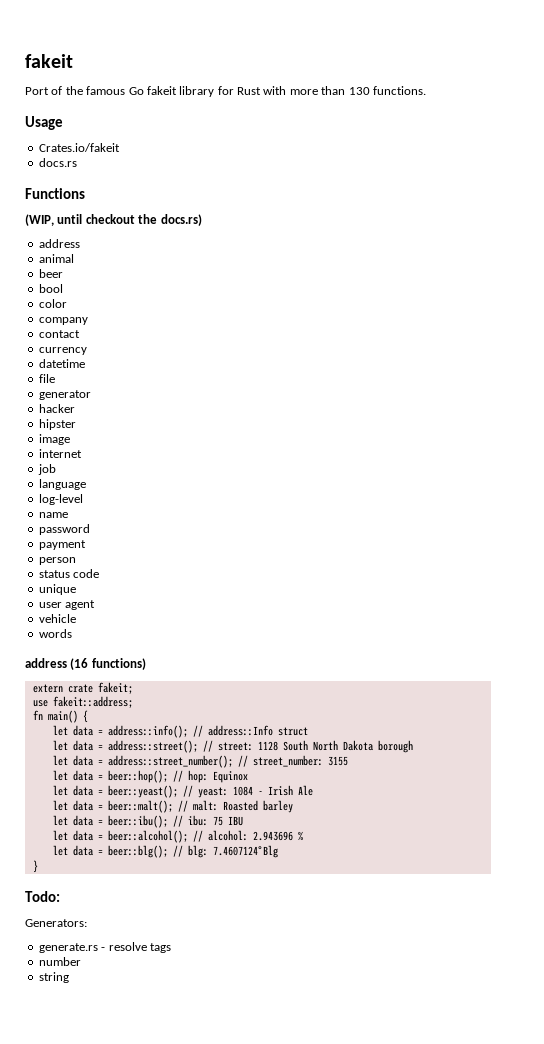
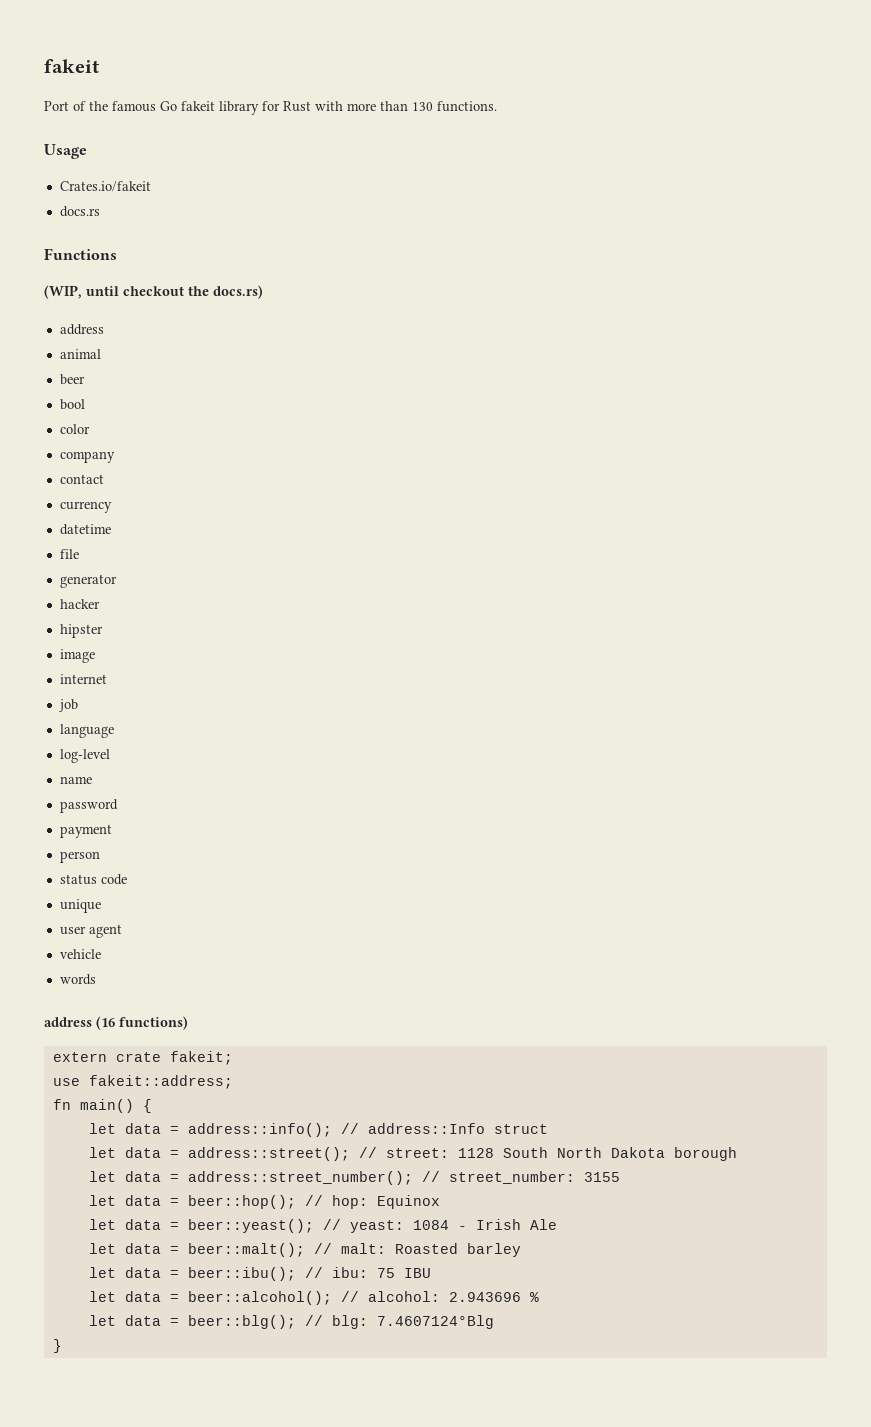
- Todo:
- Generators:
- generate.rs - resolve tags
- number
- string

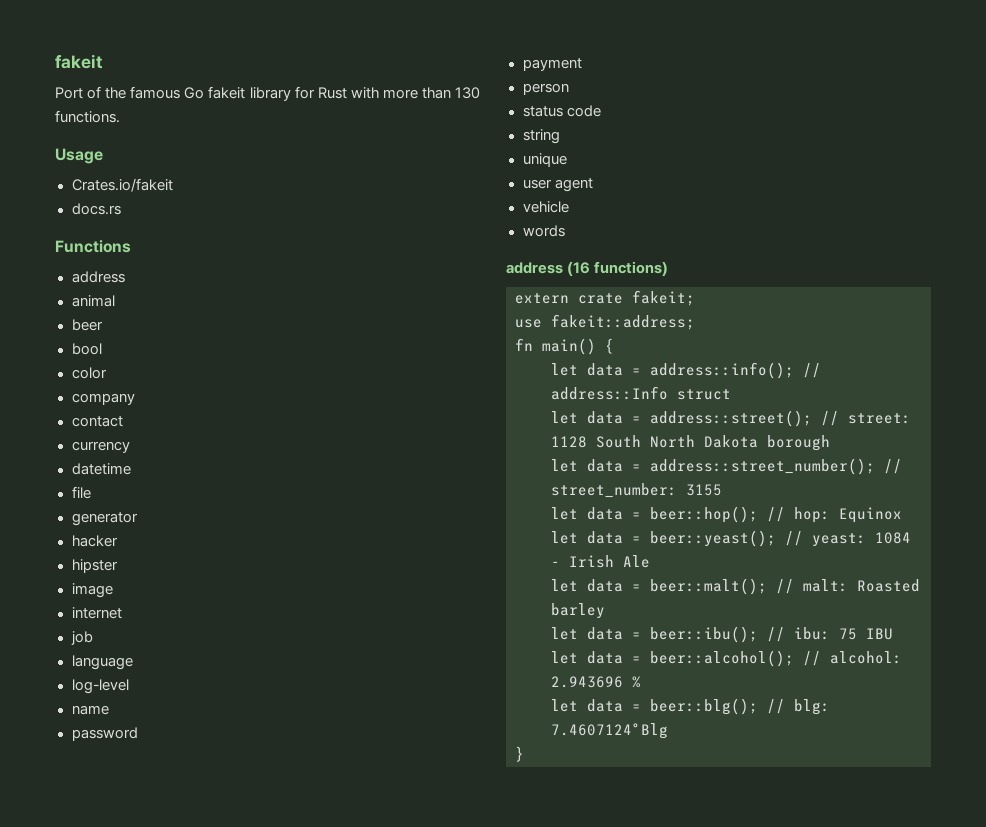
- (WIP, until checkout the docs.rs)
+ string

